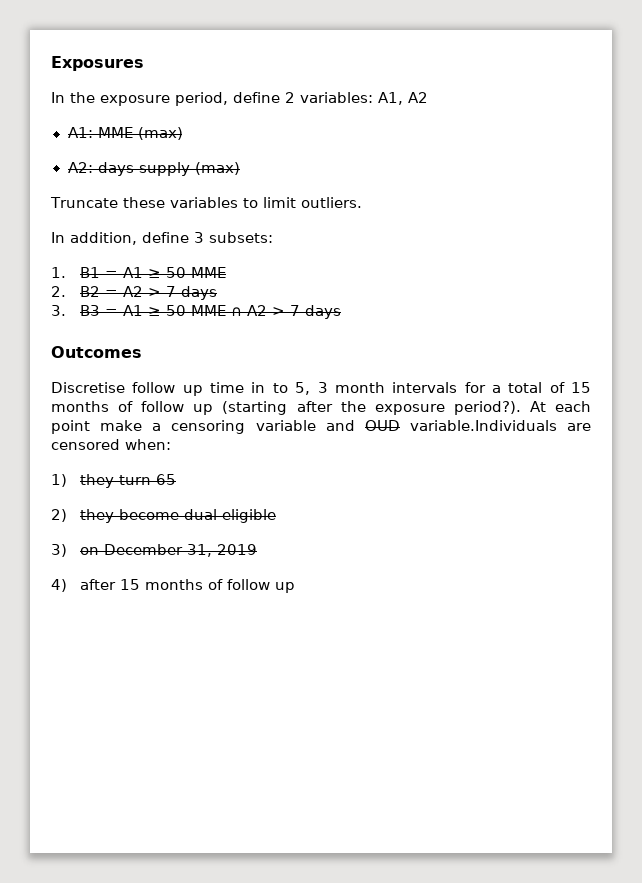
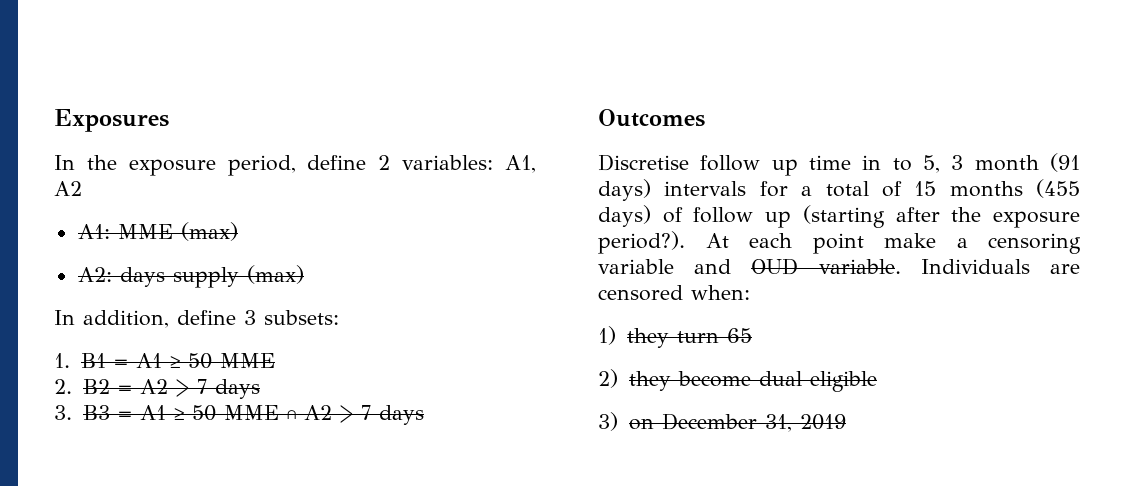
- Truncate these variables to limit outliers.
- Discretise follow up time in to 5, 3 month intervals for a total of 15 months of follow up (starting after the exposure period?).
+ Discretise follow up time in to 5, 3 month (91 days) intervals for a total of 15 months (455 days) of follow up (starting after the exposure period?).
- At each point make a censoring variable and OUD variable.Individuals are censored when:
+ At each point make a censoring variable and OUD variable. Individuals are censored when:
- 4) after 15 months of follow up

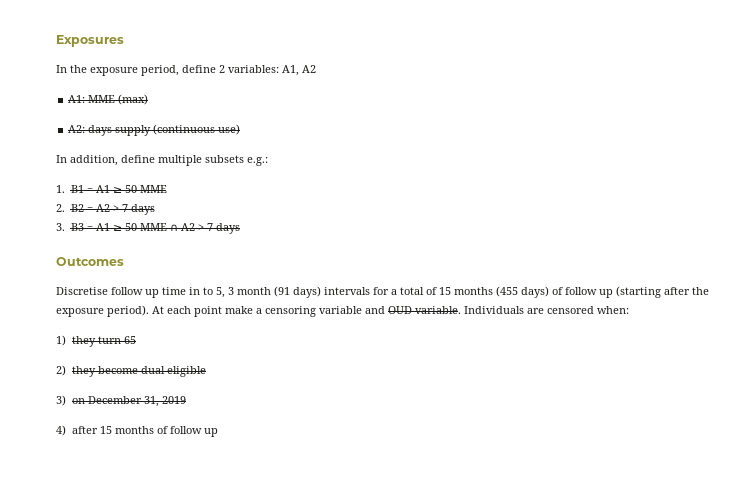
- A2: days supply (max)
+ A2: days supply (continuous use)
- In addition, define 3 subsets:
+ In addition, define multiple subsets e.g.:
- Discretise follow up time in to 5, 3 month (91 days) intervals for a total of 15 months (455 days) of follow up (starting after the exposure period?).
+ Discretise follow up time in to 5, 3 month (91 days) intervals for a total of 15 months (455 days) of follow up (starting after the exposure period).
+ 4) after 15 months of follow up

